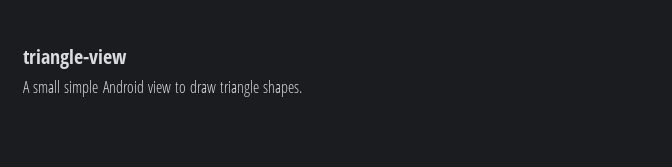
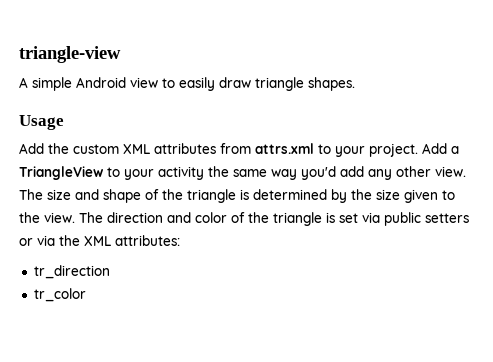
- A small simple Android view to draw triangle shapes.
+ A simple Android view to easily draw triangle shapes.
+ Usage
+ Add the custom XML attributes from attrs.xml to your project. Add a TriangleView to your activity the same way you'd add any other view. The size and shape of the triangle is determined by the size given to the view. The direction and color of the triangle is set via public setters or via the XML attributes:
+ tr_direction
+ tr_color

